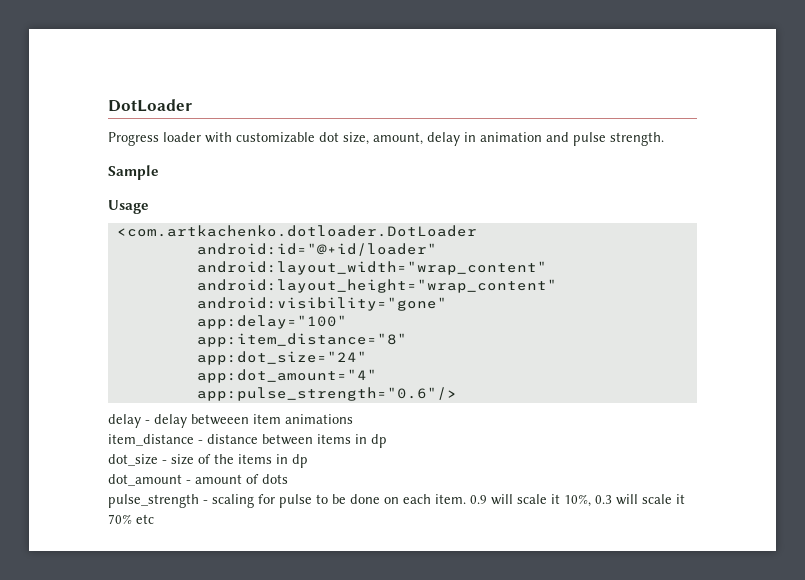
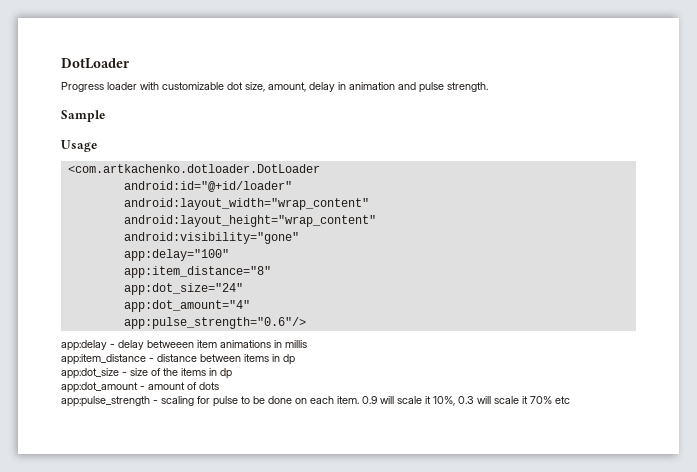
- delay - delay betweeen item animations
- item_distance - distance between items in dp
+ app:delay - delay betweeen item animations in millis
+ app:item_distance - distance between items in dp
- dot_size - size of the items in dp
+ app:dot_size - size of the items in dp
- dot_amount - amount of dots
+ app:dot_amount - amount of dots
- pulse_strength - scaling for pulse to be done on each item.
+ app:pulse_strength - scaling for pulse to be done on each item.

